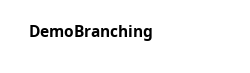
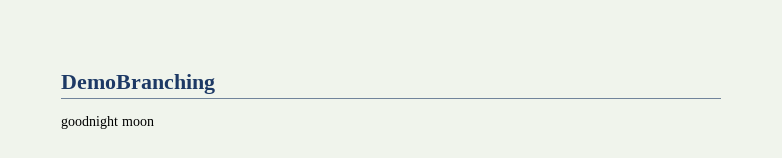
+ goodnight moon

